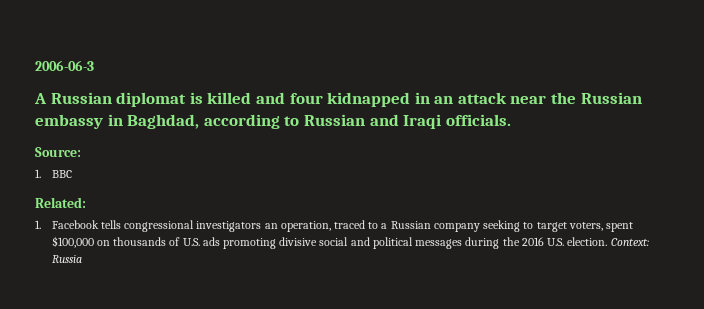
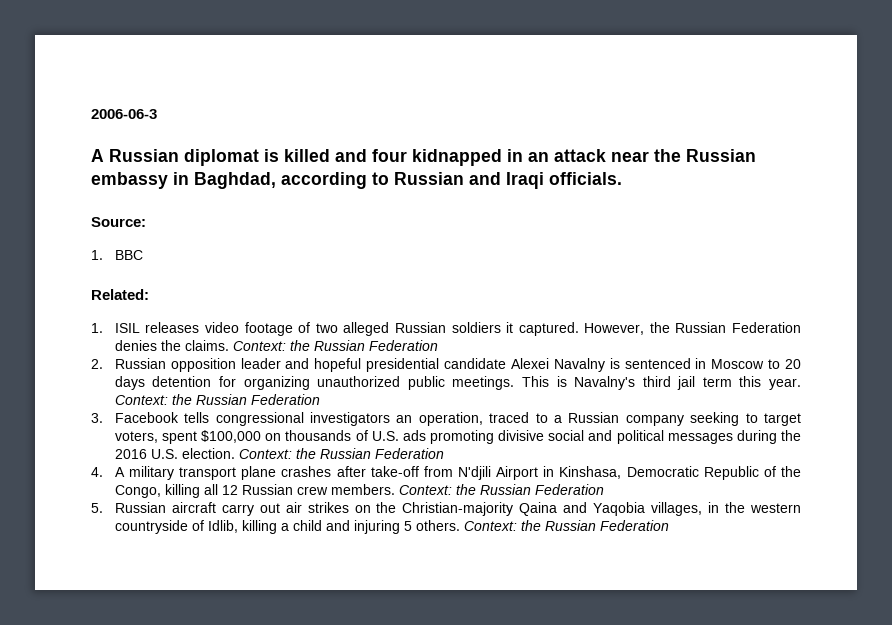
- 1. Facebook tells congressional investigators an operation, traced to a Russian company seeking to target voters, spent $100,000 on thousands of U.S. ads promoting divisive social and political messages during the 2016 U.S. election. Context: Russia
+ 1. ISIL releases video footage of two alleged Russian soldiers it captured. However, the Russian Federation denies the claims. Context: the Russian Federation
+ 2. Russian opposition leader and hopeful presidential candidate Alexei Navalny is sentenced in Moscow to 20 days detention for organizing unauthorized public meetings. This is Navalny's third jail term this year. Context: the Russian Federation
+ 3. Facebook tells congressional investigators an operation, traced to a Russian company seeking to target voters, spent $100,000 on thousands of U.S. ads promoting divisive social and political messages during the 2016 U.S. election. Context: the Russian Federation
+ 4. A military transport plane crashes after take-off from N'djili Airport in Kinshasa, Democratic Republic of the Congo, killing all 12 Russian crew members. Context: the Russian Federation
+ 5. Russian aircraft carry out air strikes on the Christian-majority Qaina and Yaqobia villages, in the western countryside of Idlib, killing a child and injuring 5 others. Context: the Russian Federation

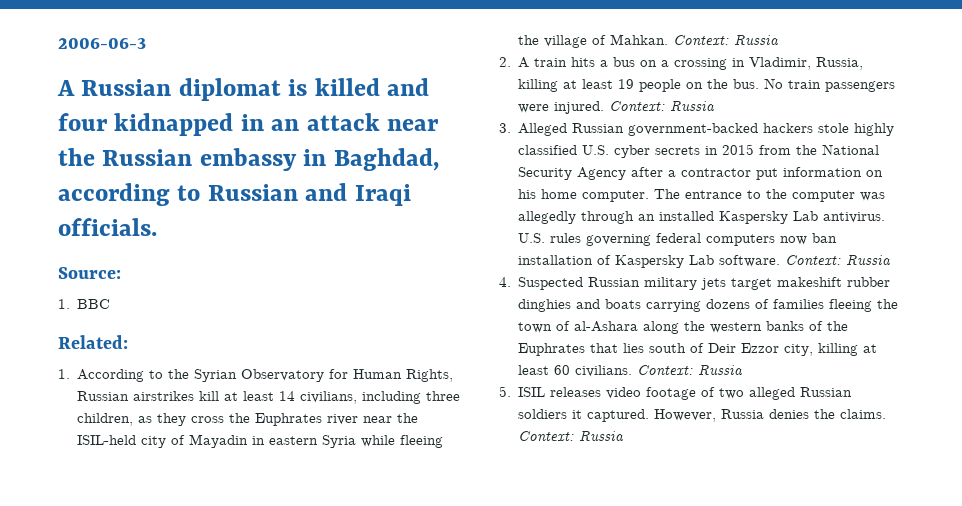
- 1. ISIL releases video footage of two alleged Russian soldiers it captured.
+ 1. According to the Syrian Observatory for Human Rights, Russian airstrikes kill at least 14 civilians, including three children, as they cross the Euphrates river near the ISIL-held city of Mayadin in eastern Syria while fleeing the village of Mahkan. Context: Russia
+ 2. A train hits a bus on a crossing in Vladimir, Russia, killing at least 19 people on the bus. No train passengers were injured. Context: Russia
+ 3. Alleged Russian government-backed hackers stole highly classified U.S. cyber secrets in 2015 from the National Security Agency after a contractor put information on his home computer. The entrance to the computer was allegedly through an installed Kaspersky Lab antivirus. U.S. rules governing federal computers now ban installation of Kaspersky Lab software. Context: Russia
+ 4. Suspected Russian military jets target makeshift rubber dinghies and boats carrying dozens of families fleeing the town of al-Ashara along the western banks of the Euphrates that lies south of Deir Ezzor city, killing at least 60 civilians. Context: Russia
+ 5. ISIL releases video footage of two alleged Russian soldiers it captured.
- However, the Russian Federation denies the claims. Context: the Russian Federation
- 2. Russian opposition leader and hopeful presidential candidate Alexei Navalny is sentenced in Moscow to 20 days detention for organizing unauthorized public meetings. This is Navalny's third jail term this year. Context: the Russian Federation
- 3. Facebook tells congressional investigators an operation, traced to a Russian company seeking to target voters, spent $100,000 on thousands of U.S. ads promoting divisive social and political messages during the 2016 U.S. election. Context: the Russian Federation
- 4. A military transport plane crashes after take-off from N'djili Airport in Kinshasa, Democratic Republic of the Congo, killing all 12 Russian crew members. Context: the Russian Federation
- 5. Russian aircraft carry out air strikes on the Christian-majority Qaina and Yaqobia villages, in the western countryside of Idlib, killing a child and injuring 5 others. Context: the Russian Federation
+ However, Russia denies the claims. Context: Russia

